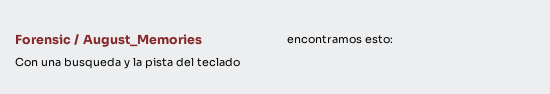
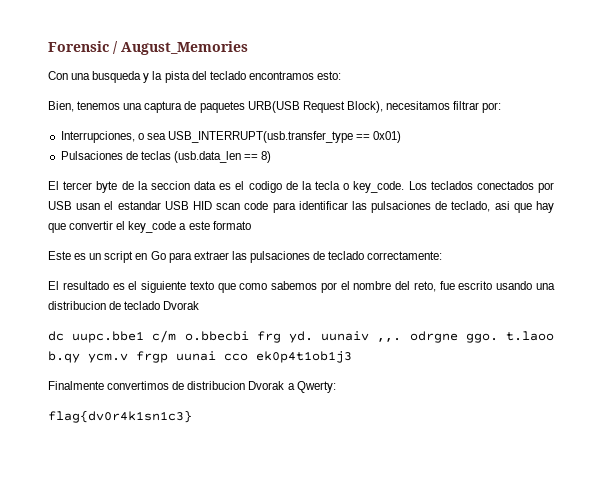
+ Bien, tenemos una captura de paquetes URB(USB Request Block), necesitamos filtrar por:
+ Interrupciones, o sea USB_INTERRUPT(usb.transfer_type == 0x01)
+ Pulsaciones de teclas (usb.data_len == 8)
+ El tercer byte de la seccion data es el codigo de la tecla o key_code. Los teclados conectados por USB usan el estandar USB HID scan code para identificar las pulsaciones de teclado, asi que hay que convertir el key_code a este formato
+ Este es un script en Go para extraer las pulsaciones de teclado correctamente:
+ El resultado es el siguiente texto que como sabemos por el nombre del reto, fue escrito usando una distribucion de teclado Dvorak
+ dc uupc.bbe1 c/m o.bbecbi frg yd. uunaiv ,,. odrgne ggo. t.laoo b.qy ycm.v frgp uunai cco ek0p4t1ob1j3
+ Finalmente convertimos de distribucion Dvorak a Qwerty:
+ flag{dv0r4k1sn1c3}

